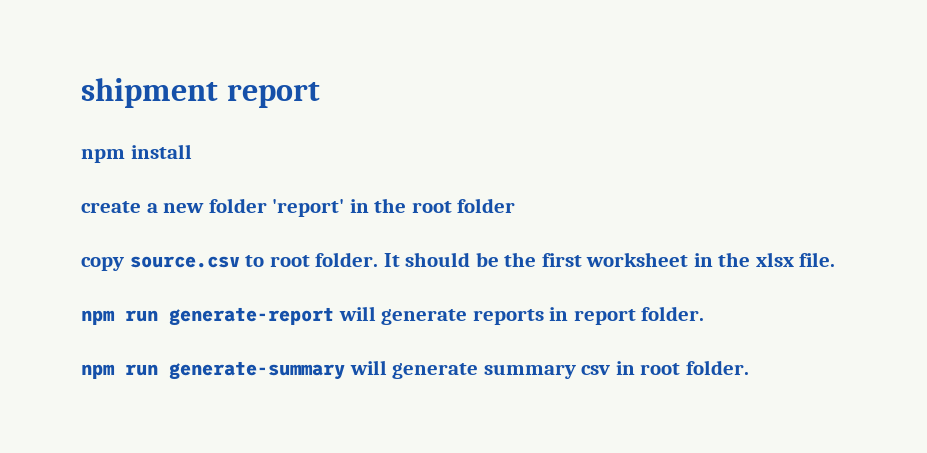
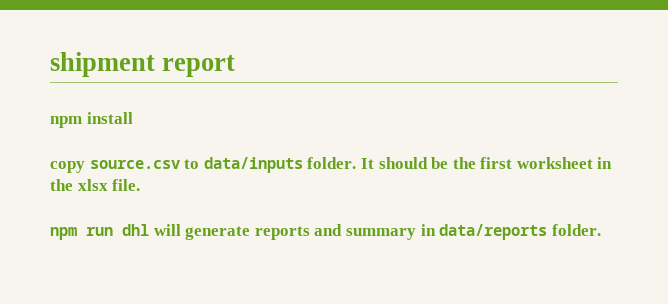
- create a new folder 'report' in the root folder
- copy source.csv to root folder.
+ copy source.csv to data/inputs folder.
- npm run generate-report will generate reports in report folder.
- npm run generate-summary will generate summary csv in root folder.
+ npm run dhl will generate reports and summary in data/reports folder.

